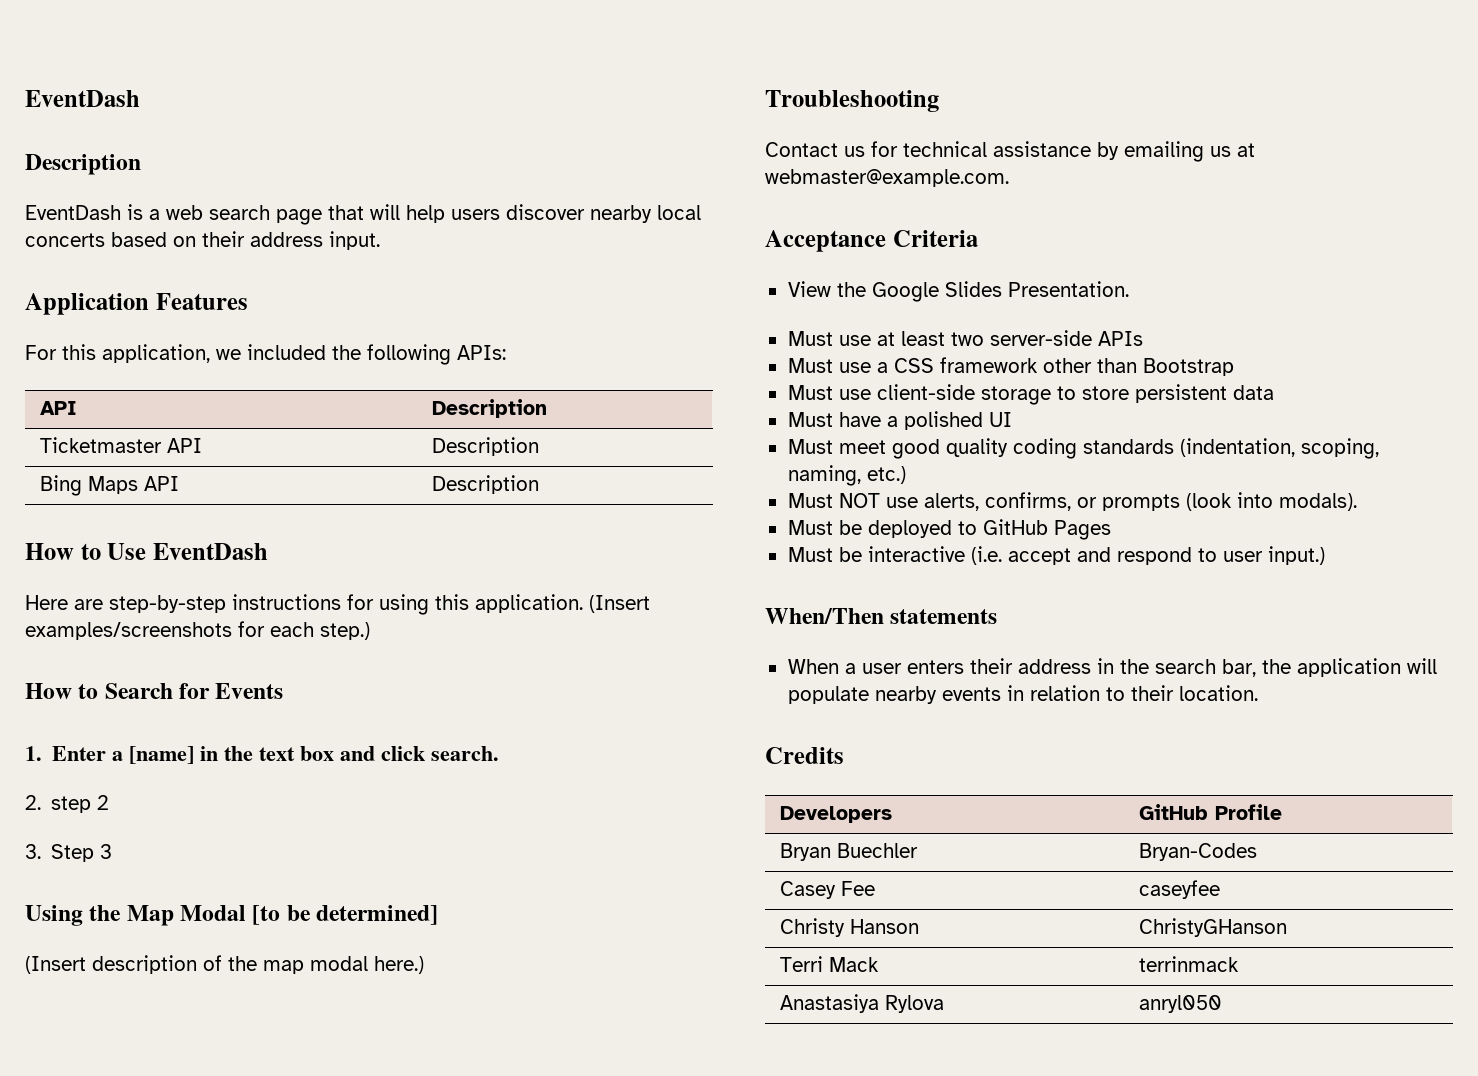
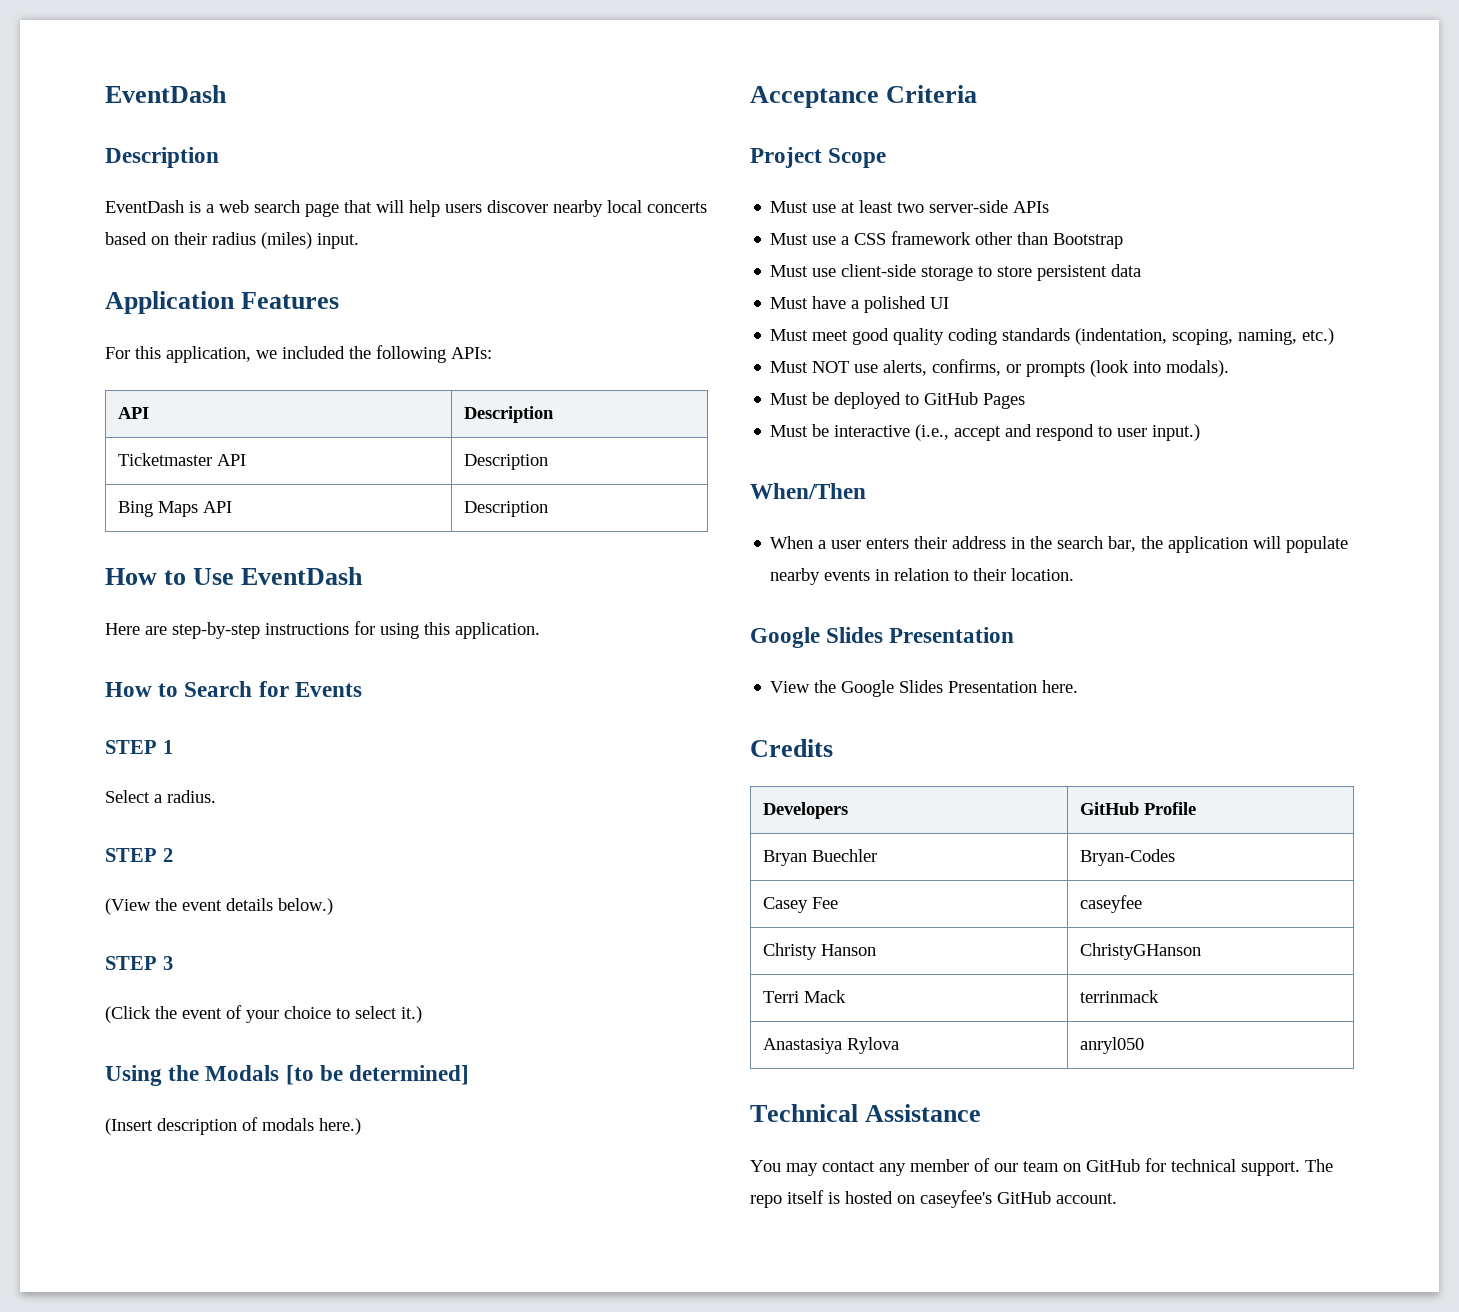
- EventDash is a web search page that will help users discover nearby local concerts based on their address input.
+ EventDash is a web search page that will help users discover nearby local concerts based on their radius (miles) input.
- (Insert examples/screenshots for each step.)
- 1. Enter a [name] in the text box and click search.
- 2. step 2
- 3. Step 3
+ STEP 1
+ Select a radius.
+ STEP 2
+ (View the event details below.)
+ STEP 3
+ (Click the event of your choice to select it.)
- Using the Map Modal [to be determined]
+ Using the Modals [to be determined]
- (Insert description of the map modal here.)
- Troubleshooting
- Contact us for technical assistance by emailing us at webmaster@example.com.
+ (Insert description of modals here.)
  Acceptance Criteria
- View the Google Slides Presentation.
+ Project Scope
- Must be interactive (i.e. accept and respond to user input.)
+ Must be interactive (i.e., accept and respond to user input.)
- When/Then statements
+ When/Then
  When a user enters their address in the search bar, the application will populate nearby events in relation to their location.
+ Google Slides Presentation
+ View the Google Slides Presentation here.
+ Technical Assistance
+ You may contact any member of our team on GitHub for technical support. The repo itself is hosted on caseyfee's GitHub account.

